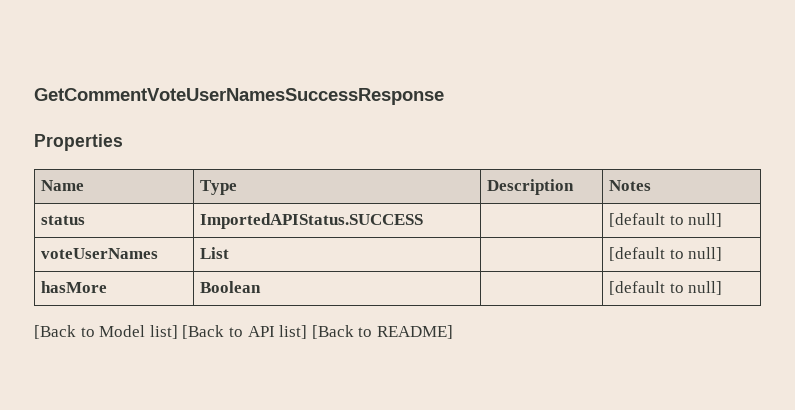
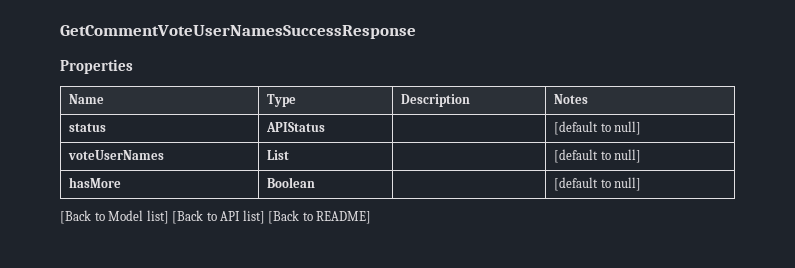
- status | ImportedAPIStatus.SUCCESS | | [default to null]
+ status | APIStatus | | [default to null]

